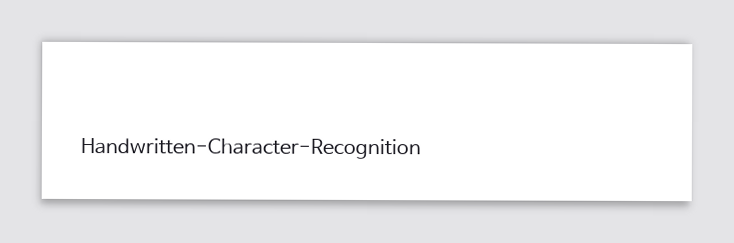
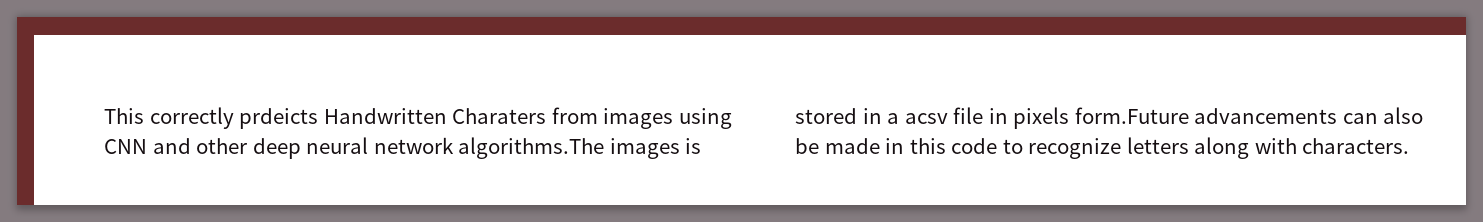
- Handwritten-Character-Recognition
+ This correctly prdeicts Handwritten Charaters from images using CNN and other deep neural network algorithms.The images is stored in a acsv file in pixels form.Future advancements can also be made in this code to recognize letters along with characters.

